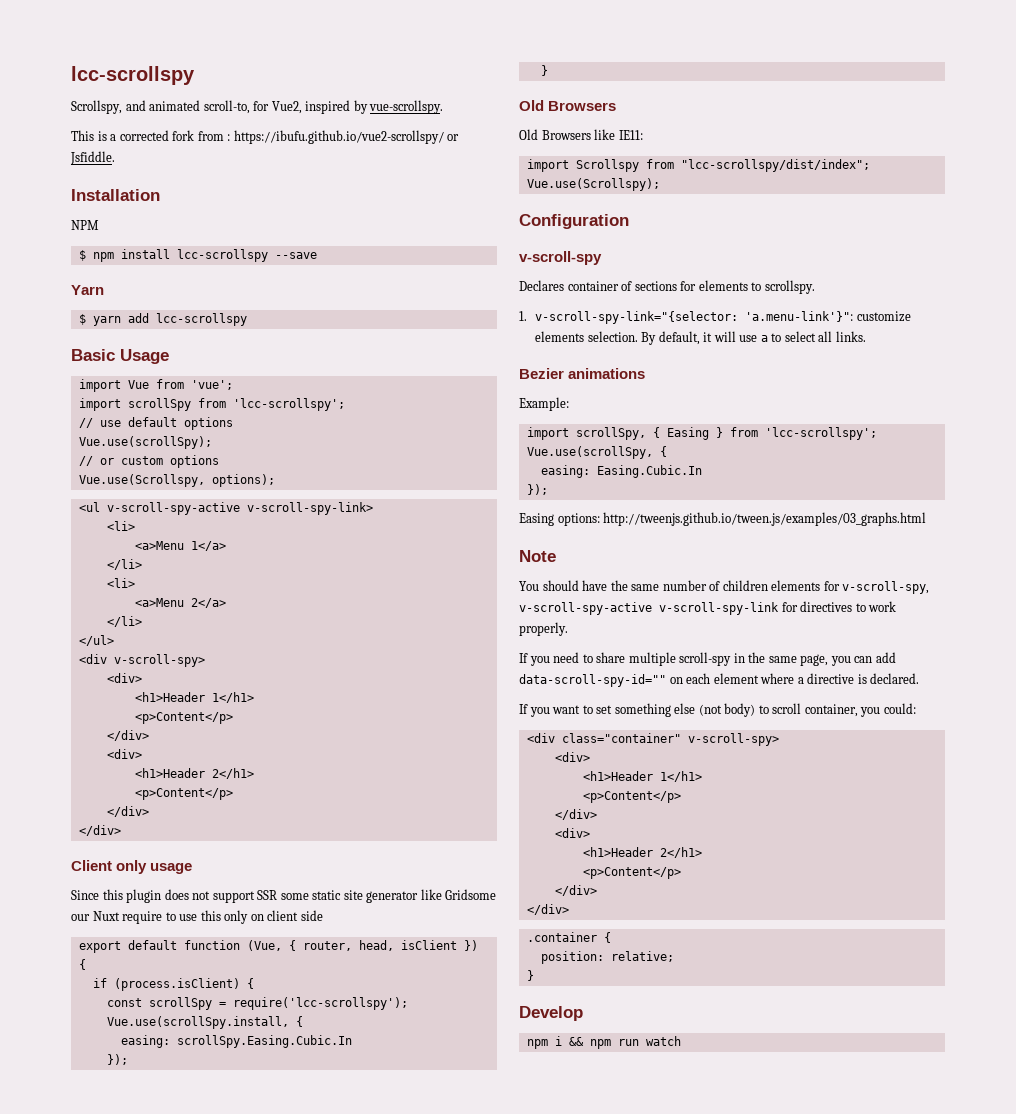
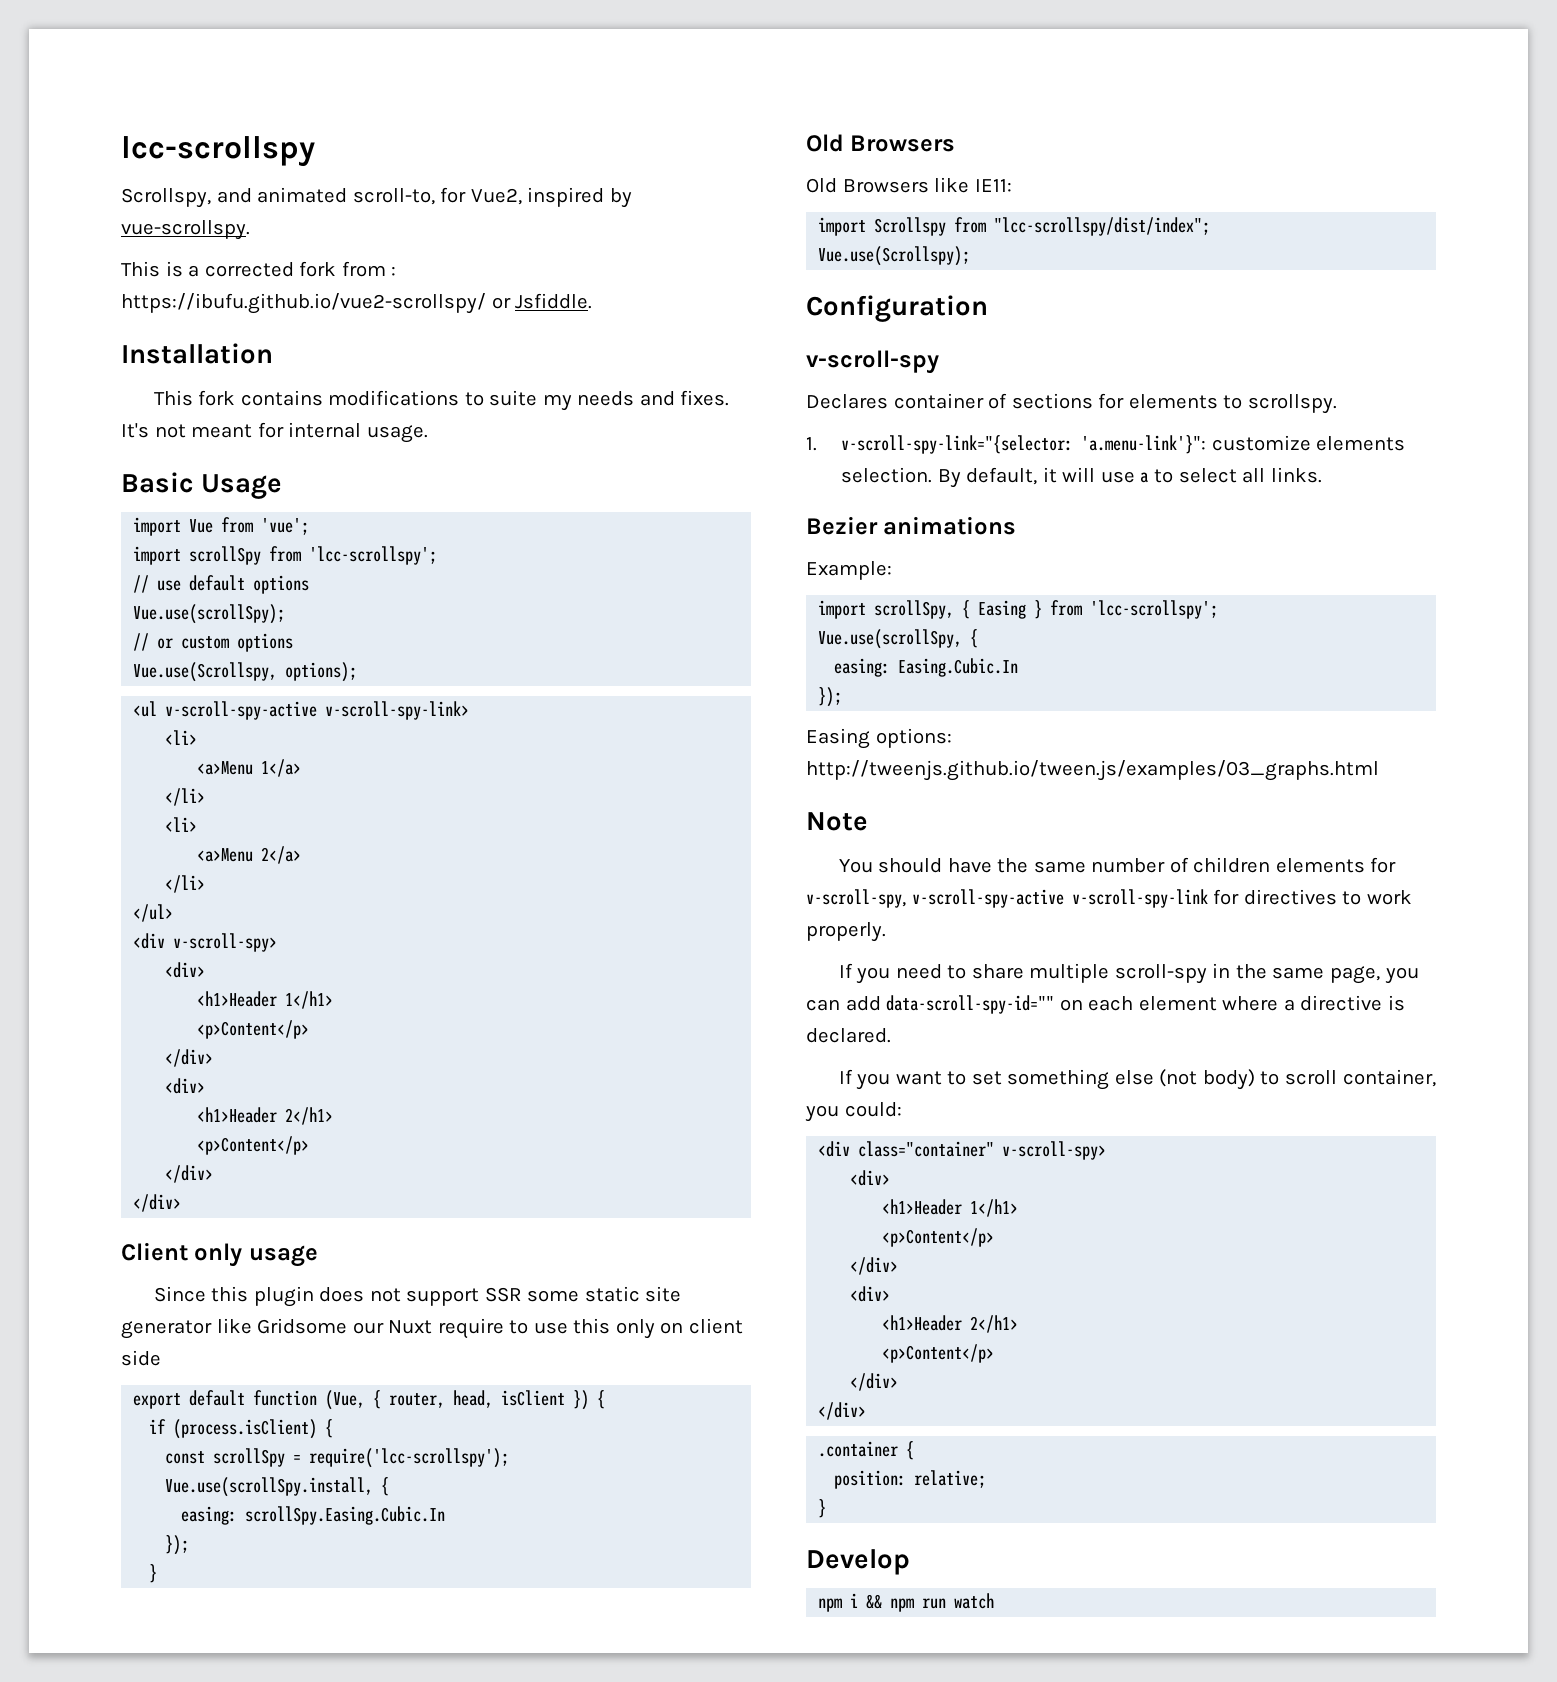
- NPM
- $ npm install lcc-scrollspy --save
- Yarn
- $ yarn add lcc-scrollspy
+ This fork contains modifications to suite my needs and fixes. It's not meant for internal usage.

